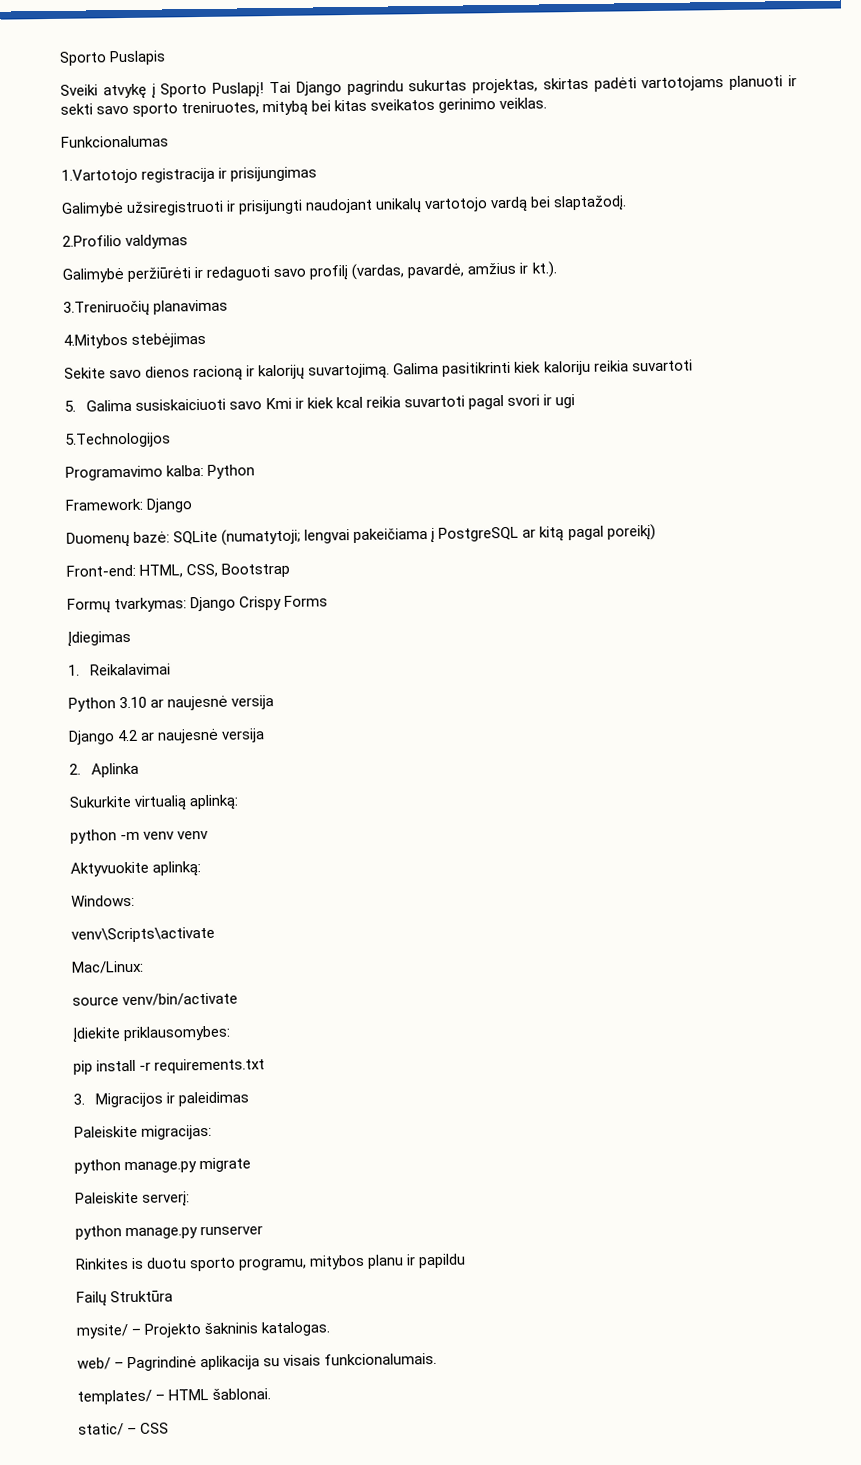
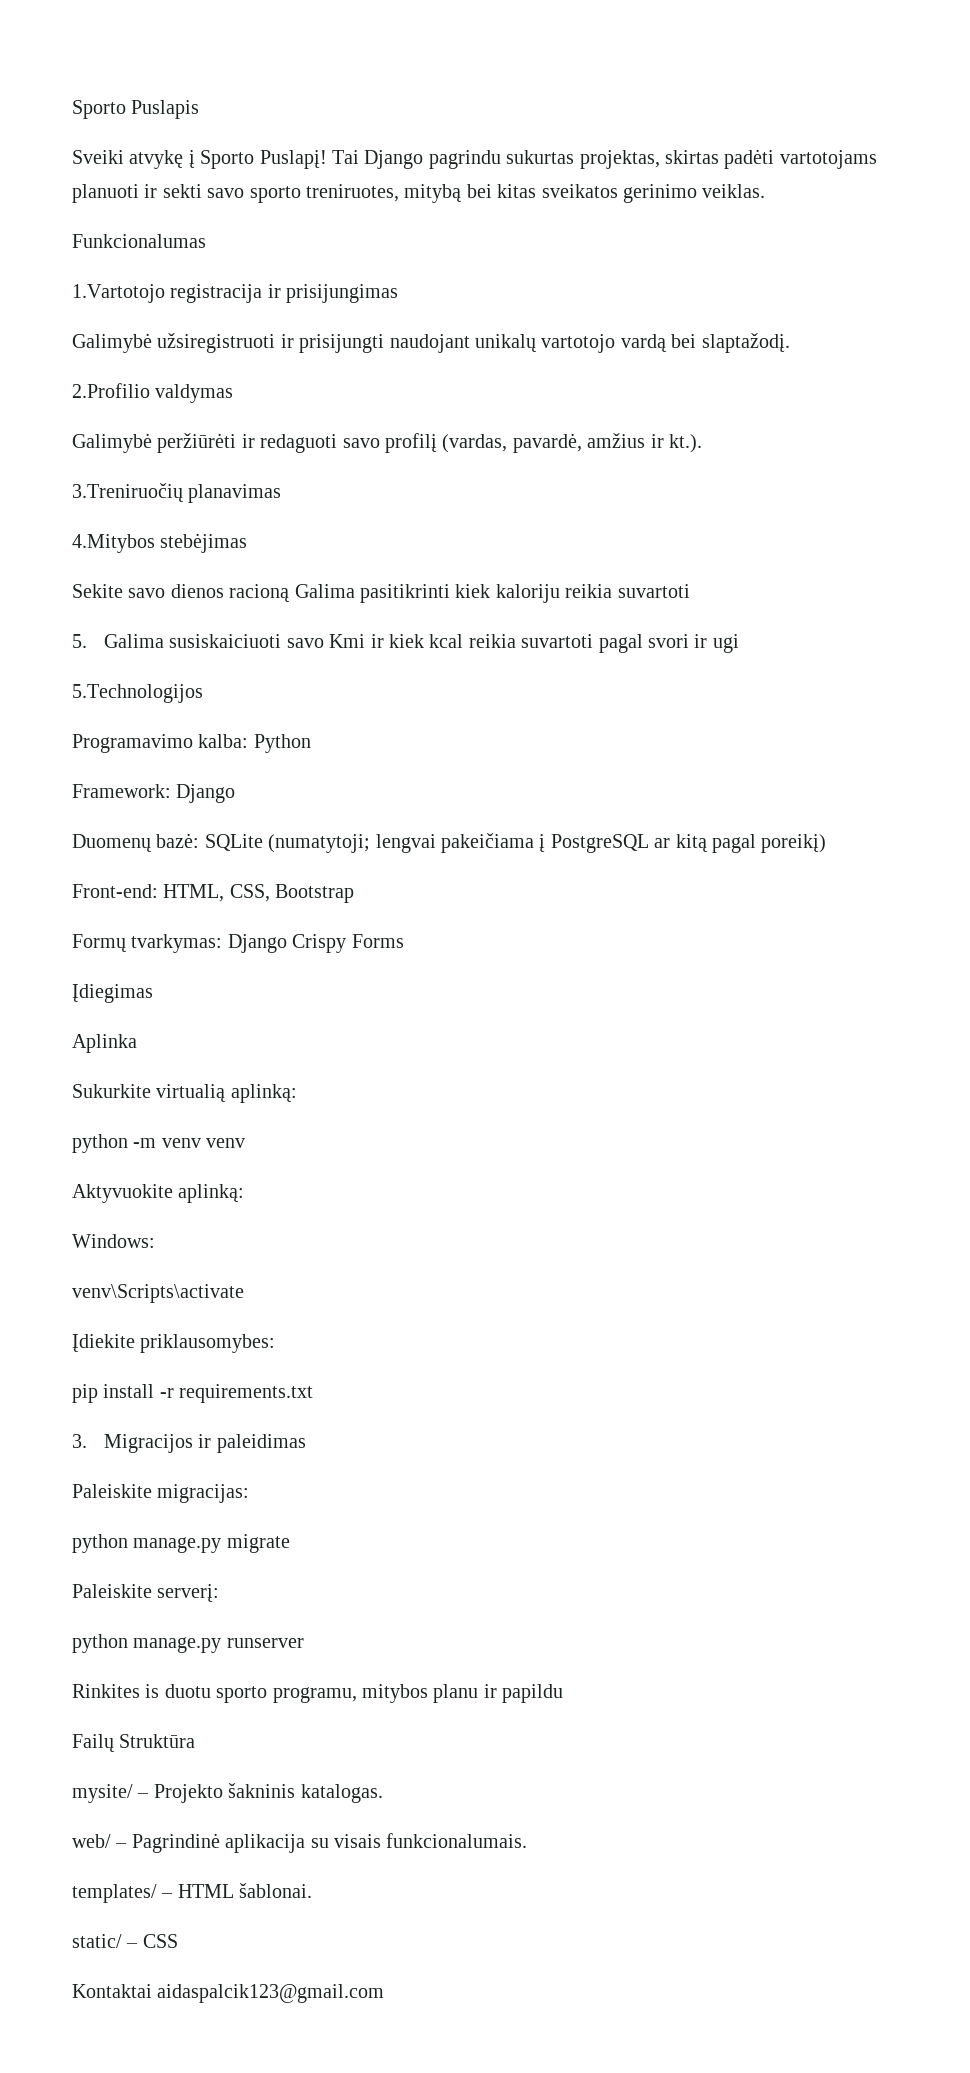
- Sekite savo dienos racioną ir kalorijų suvartojimą. Galima pasitikrinti kiek kaloriju reikia suvartoti
+ Sekite savo dienos racioną Galima pasitikrinti kiek kaloriju reikia suvartoti
- 1. Reikalavimai
- Python 3.10 ar naujesnė versija
- Django 4.2 ar naujesnė versija
- 2. Aplinka
+ Aplinka
- Mac/Linux:
- source venv/bin/activate
+ Kontaktai aidaspalcik123@gmail.com

